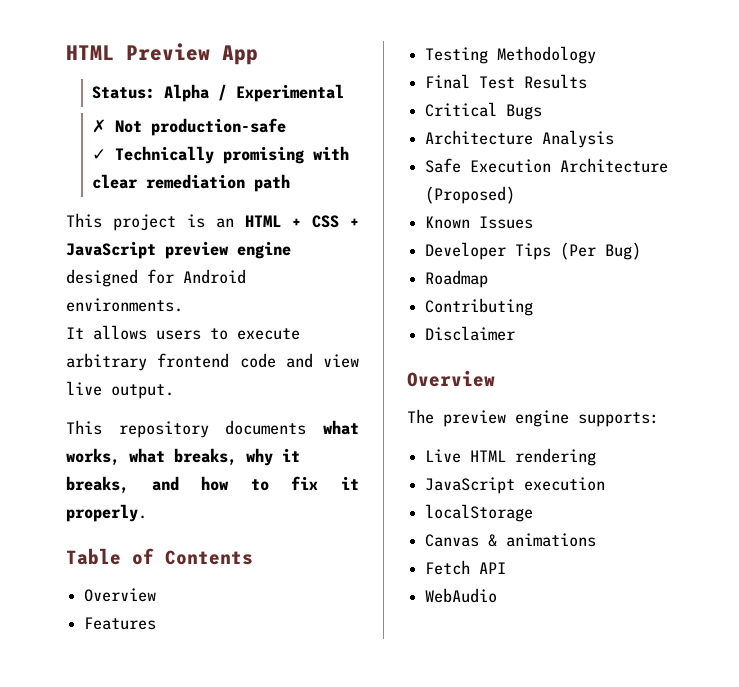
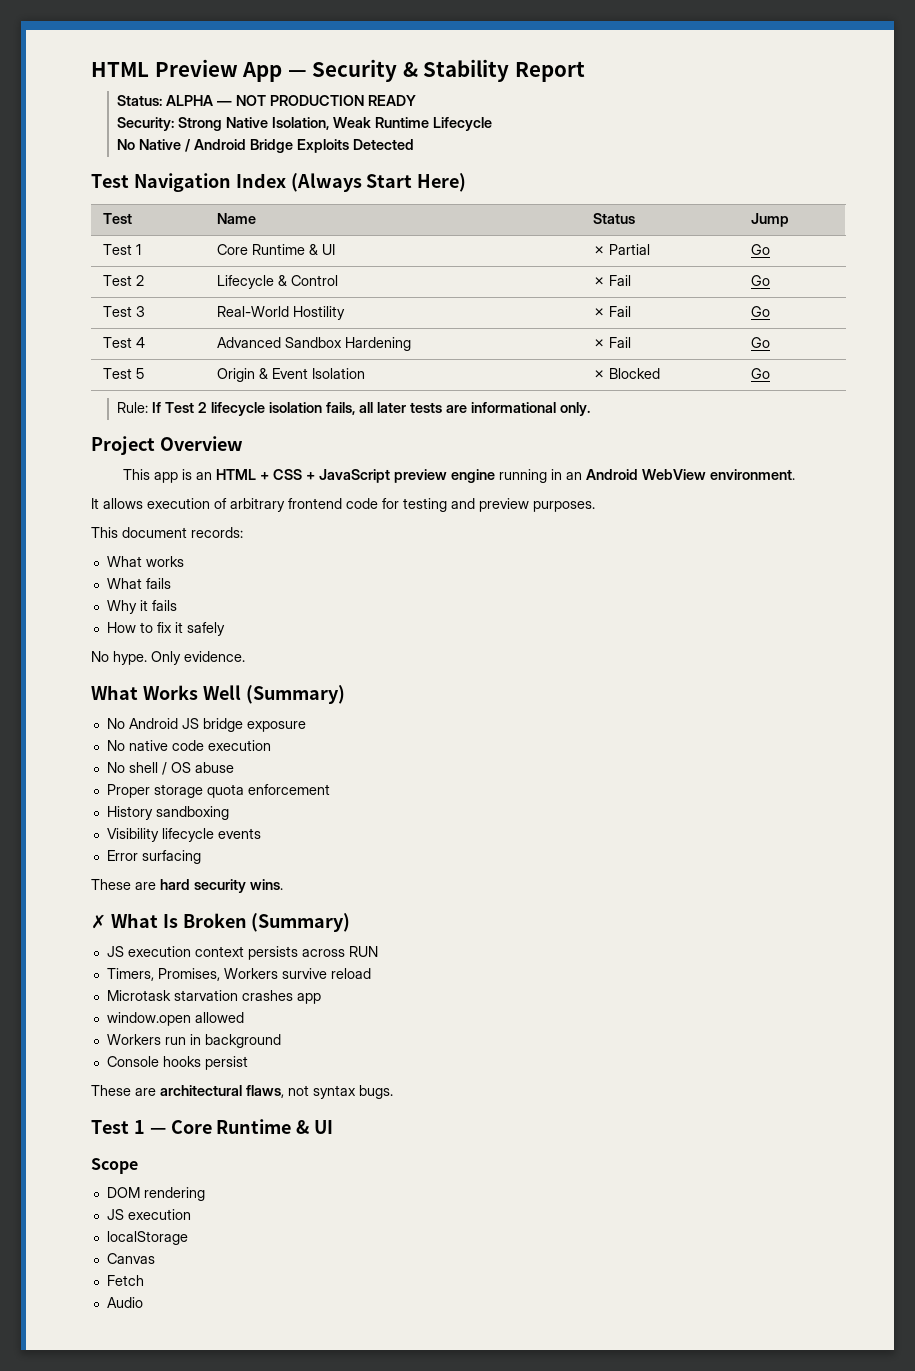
- HTML Preview App
- Status: Alpha / Experimental
- ✗ Not production-safe
- ✓ Technically promising with clear remediation path
- This project is an HTML + CSS + JavaScript preview engine designed for Android environments.
- It allows users to execute arbitrary frontend code and view live output.
- This repository documents what works, what breaks, why it breaks, and how to fix it properly.
- Table of Contents
- Overview
- Features
- Testing Methodology
- Final Test Results
- Critical Bugs
- Architecture Analysis
- Safe Execution Architecture (Proposed)
- Known Issues
- Developer Tips (Per Bug)
- Roadmap
- Contributing
- Disclaimer
- Overview
- The preview engine supports:
- Live HTML rendering
- JavaScript execution
+ HTML Preview App — Security & Stability Report
+ Status: ALPHA — NOT PRODUCTION READY
+ Security: Strong Native Isolation, Weak Runtime Lifecycle
+ No Native / Android Bridge Exploits Detected
+ Test Navigation Index (Always Start Here)
+ Test | Name | Status | Jump
+ Test 1 | Core Runtime & UI | ✗ Partial | Go
+ Test 2 | Lifecycle & Control | ✗ Fail | Go
+ Test 3 | Real-World Hostility | ✗ Fail | Go
+ Test 4 | Advanced Sandbox Hardening | ✗ Fail | Go
+ Test 5 | Origin & Event Isolation | ✗ Blocked | Go
+ Rule: If Test 2 lifecycle isolation fails, all later tests are informational only.
+ Project Overview
+ This app is an HTML + CSS + JavaScript preview engine running in an Android WebView environment.
+ It allows execution of arbitrary frontend code for testing and preview purposes.
+ This document records:
+ What works
+ What fails
+ Why it fails
+ How to fix it safely
+ No hype. Only evidence.
+ What Works Well (Summary)
+ No Android JS bridge exposure
+ No native code execution
+ No shell / OS abuse
+ Proper storage quota enforcement
+ History sandboxing
+ Visibility lifecycle events
+ Error surfacing
+ These are hard security wins.
+ ✗ What Is Broken (Summary)
+ JS execution context persists across RUN
+ Timers, Promises, Workers survive reload
+ Microtask starvation crashes app
+ window.open allowed
+ Workers run in background
+ Console hooks persist
+ These are architectural flaws, not syntax bugs.
+ Test 1 — Core Runtime & UI
+ Scope
+ DOM rendering
+ JS execution
- Canvas & animations
+ Canvas
- Fetch API
- WebAudio
+ Fetch
+ Audio

